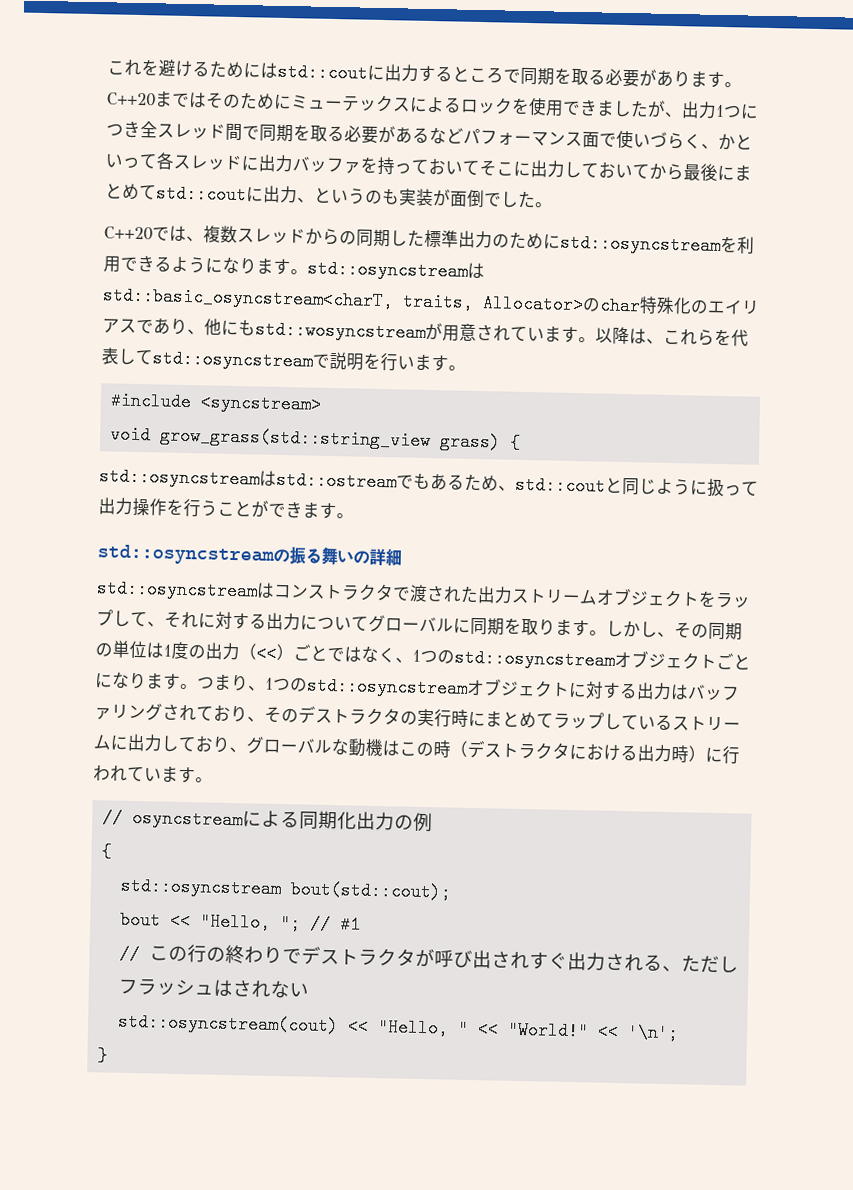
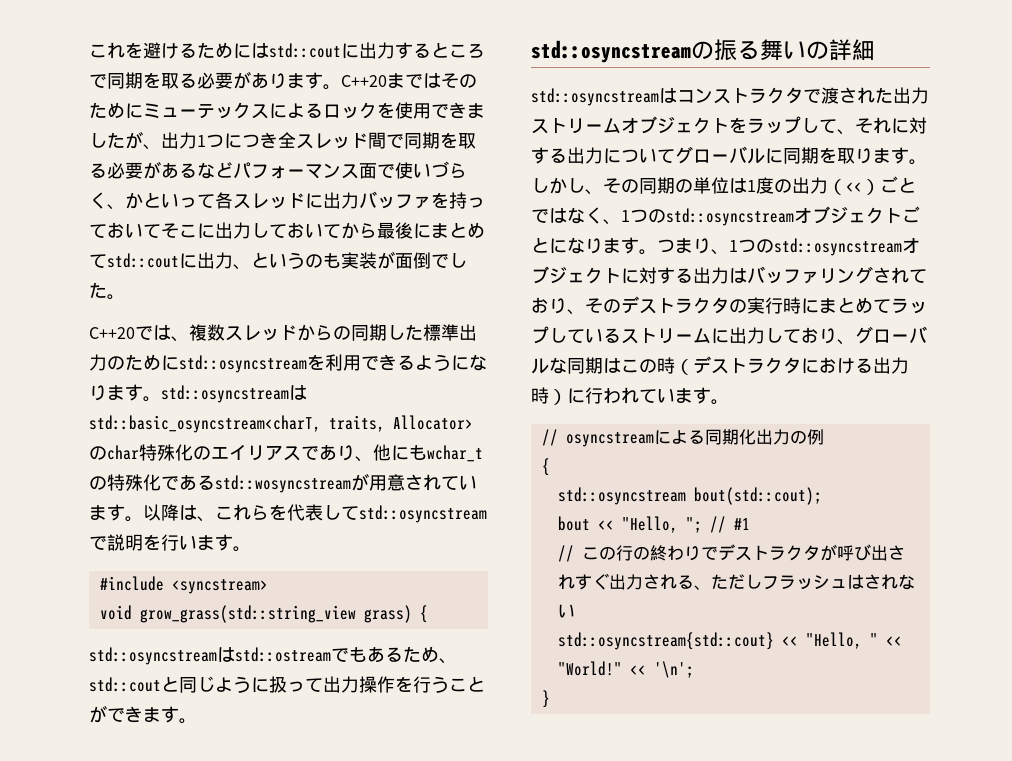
- C++20では、複数スレッドからの同期した標準出力のためにstd::osyncstreamを利用できるようになります。std::osyncstreamはstd::basic_osyncstream<charT, traits, Allocator>のchar特殊化のエイリアスであり、他にもstd::wosyncstreamが用意されています。
+ C++20では、複数スレッドからの同期した標準出力のためにstd::osyncstreamを利用できるようになります。std::osyncstreamはstd::basic_osyncstream<charT, traits, Allocator>のchar特殊化のエイリアスであり、他にもwchar_tの特殊化であるstd::wosyncstreamが用意されています。
- つまり、1つのstd::osyncstreamオブジェクトに対する出力はバッファリングされており、そのデストラクタの実行時にまとめてラップしているストリームに出力しており、グローバルな動機はこの時（デストラクタにおける出力時）に行われています。
+ つまり、1つのstd::osyncstreamオブジェクトに対する出力はバッファリングされており、そのデストラクタの実行時にまとめてラップしているストリームに出力しており、グローバルな同期はこの時（デストラクタにおける出力時）に行われています。
- std::osyncstream(cout) << "Hello, " << "World!"
+ std::osyncstream{std::cout} << "Hello, " << "World!"

